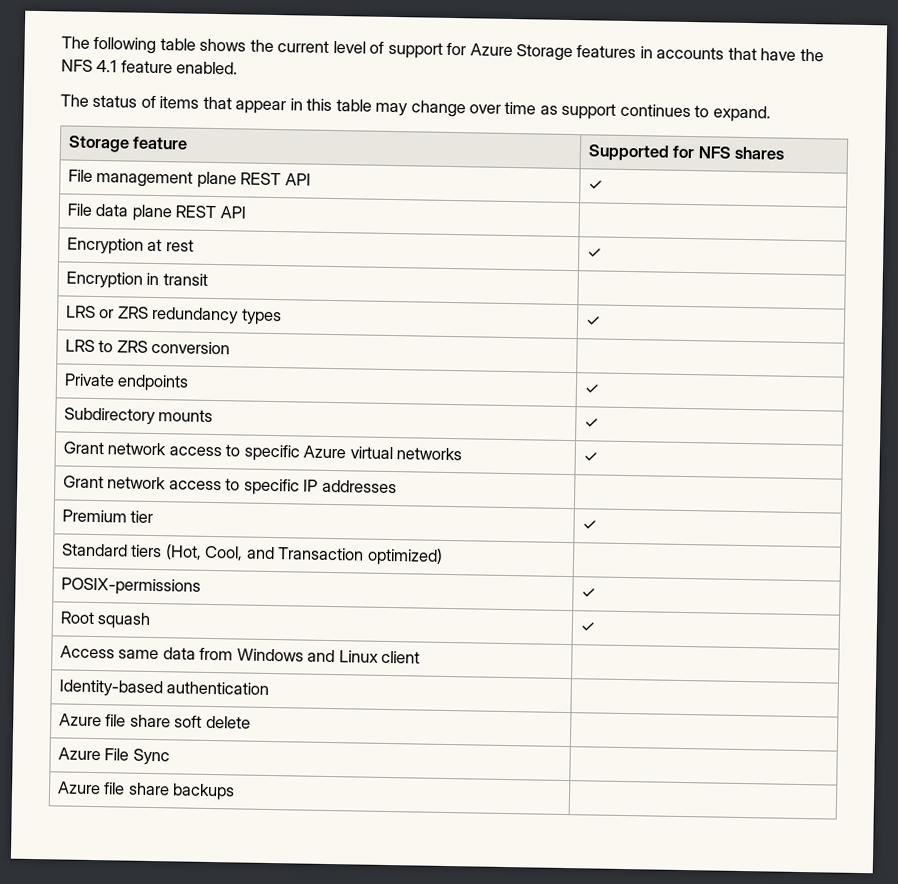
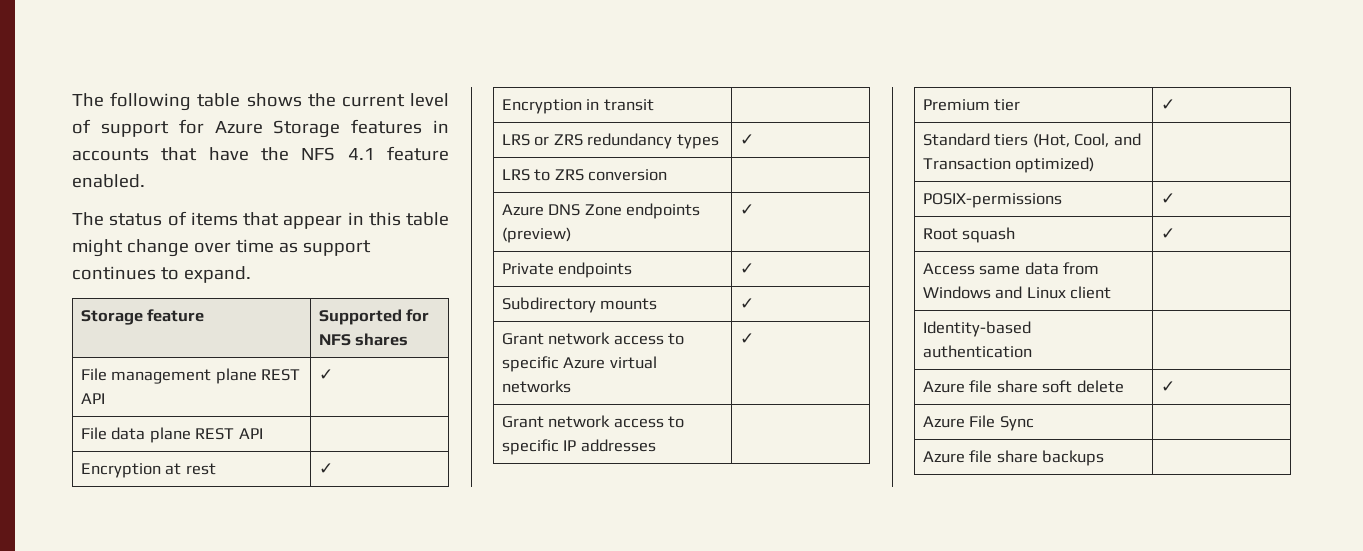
- The status of items that appear in this table may change over time as support continues to expand.
+ The status of items that appear in this table might change over time as support continues to expand.
+ Azure DNS Zone endpoints (preview) | ✓
- Azure file share soft delete |
+ Azure file share soft delete | ✓

